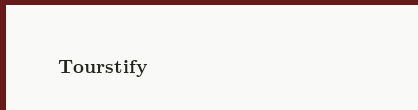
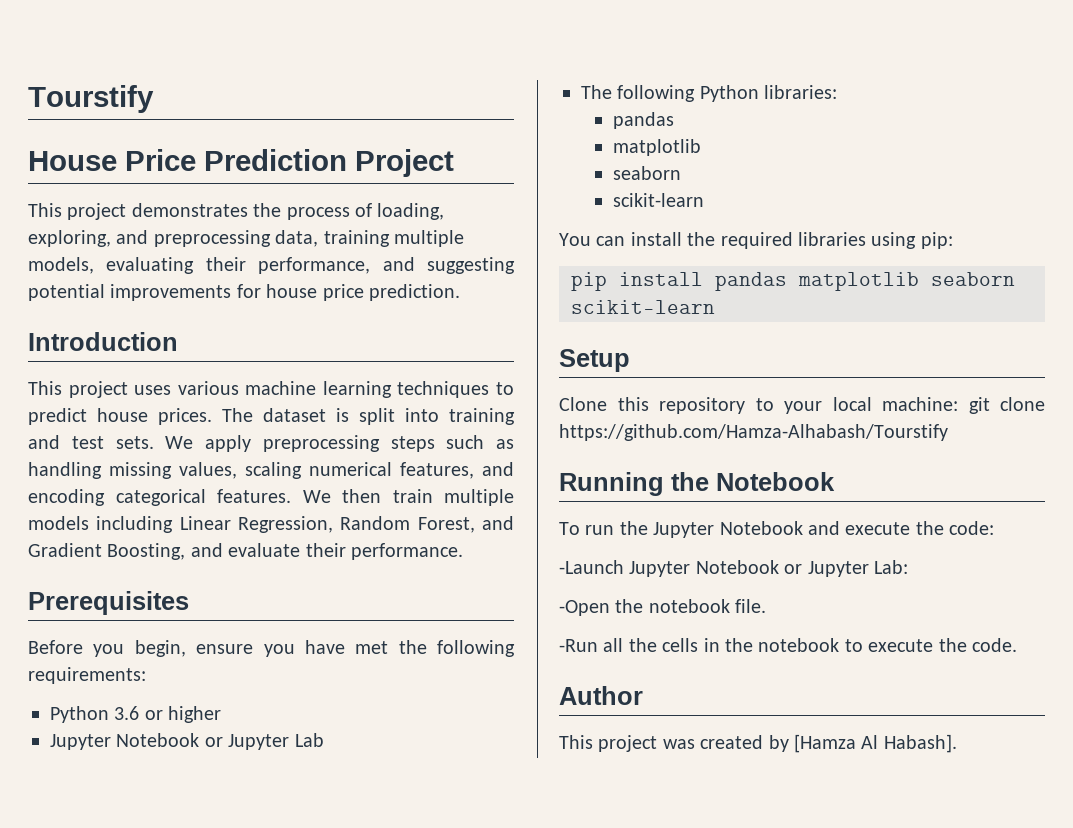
+ House Price Prediction Project
+ This project demonstrates the process of loading, exploring, and preprocessing data, training multiple models, evaluating their performance, and suggesting potential improvements for house price prediction.
+ Introduction
+ This project uses various machine learning techniques to predict house prices. The dataset is split into training and test sets. We apply preprocessing steps such as handling missing values, scaling numerical features, and encoding categorical features. We then train multiple models including Linear Regression, Random Forest, and Gradient Boosting, and evaluate their performance.
+ Prerequisites
+ Before you begin, ensure you have met the following requirements:
+ Python 3.6 or higher
+ Jupyter Notebook or Jupyter Lab
+ The following Python libraries:
+ pandas
+ matplotlib
+ seaborn
+ scikit-learn
+ You can install the required libraries using pip:
+ pip install pandas matplotlib seaborn scikit-learn
+ Setup
+ Clone this repository to your local machine: git clone https://github.com/Hamza-Alhabash/Tourstify
+ Running the Notebook
+ To run the Jupyter Notebook and execute the code:
+ -Launch Jupyter Notebook or Jupyter Lab:
+ -Open the notebook file.
+ -Run all the cells in the notebook to execute the code.
+ Author
+ This project was created by [Hamza Al Habash].

